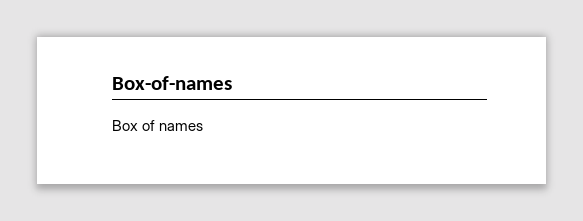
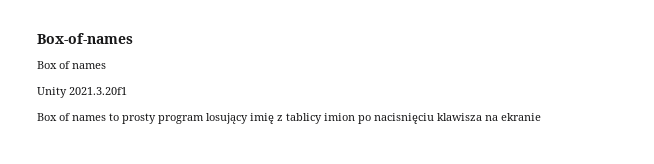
+ Unity 2021.3.20f1
+ Box of names to prosty program losujący imię z tablicy imion po nacisnięciu klawisza na ekranie

